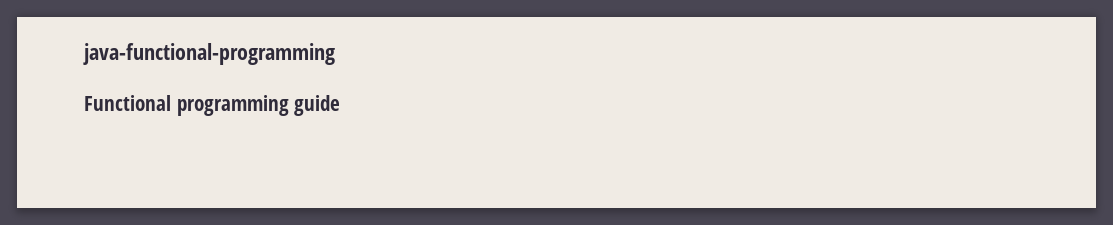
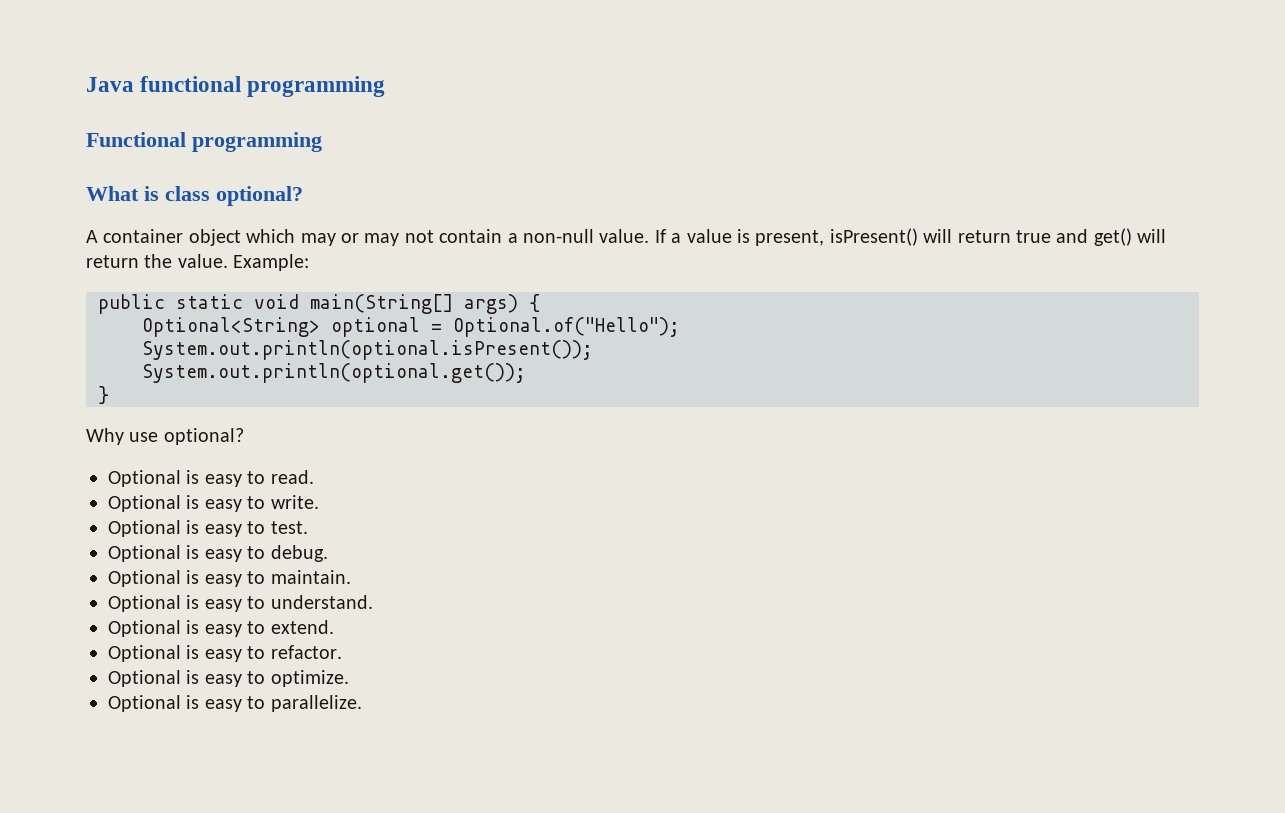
- java-functional-programming
+ Java functional programming
- Functional programming guide
+ Functional programming
+ What is class optional?
+ A container object which may or may not contain a non-null value. If a value is present, isPresent() will return true and get() will return the value. Example:
+ public static void main(String[] args) {
+ Optional<String> optional = Optional.of("Hello");
+ System.out.println(optional.isPresent());
+ System.out.println(optional.get());
+ }
+ Why use optional?
+ Optional is easy to read.
+ Optional is easy to write.
+ Optional is easy to test.
+ Optional is easy to debug.
+ Optional is easy to maintain.
+ Optional is easy to understand.
+ Optional is easy to extend.
+ Optional is easy to refactor.
+ Optional is easy to optimize.
+ Optional is easy to parallelize.

